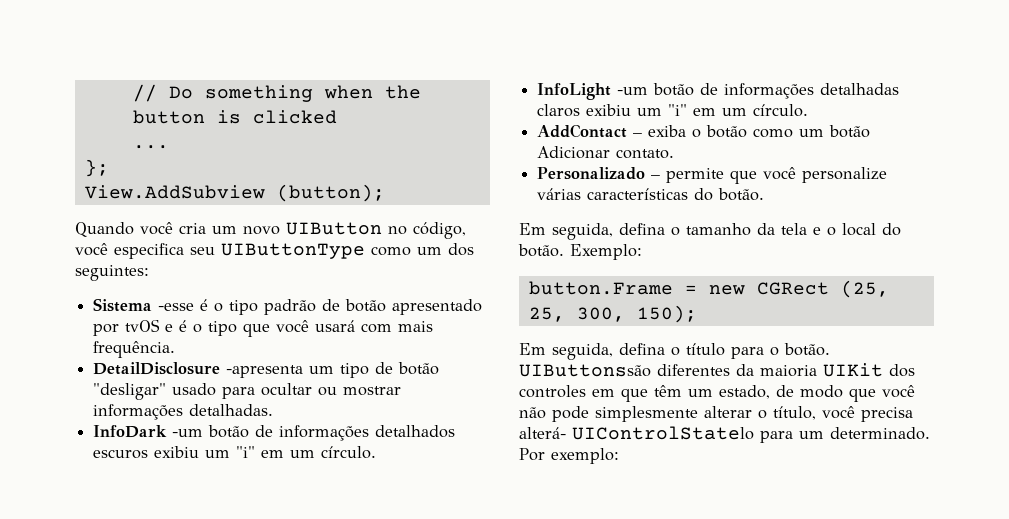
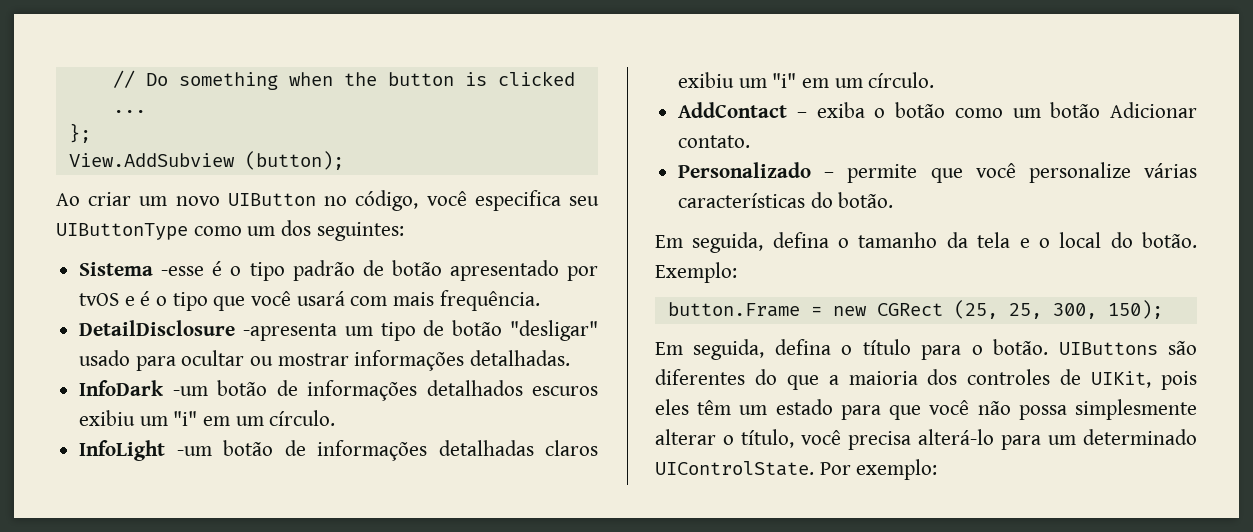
- Quando você cria um novo UIButton no código, você especifica seu UIButtonType como um dos seguintes:
+ Ao criar um novo UIButton no código, você especifica seu UIButtonType como um dos seguintes:
- UIButtonssão diferentes da maioria UIKit dos controles em que têm um estado, de modo que você não pode simplesmente alterar o título, você precisa alterá- UIControlStatelo para um determinado.
+ UIButtons são diferentes do que a maioria dos controles de UIKit, pois eles têm um estado para que você não possa simplesmente alterar o título, você precisa alterá-lo para um determinado UIControlState.

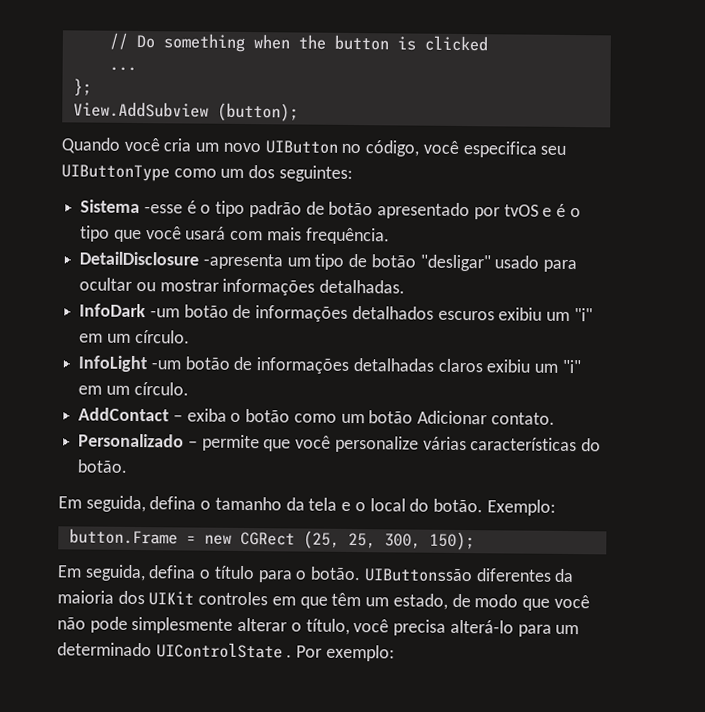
- Ao criar um novo UIButton no código, você especifica seu UIButtonType como um dos seguintes:
+ Quando você cria um novo UIButton no código, você especifica seu UIButtonType como um dos seguintes:
- UIButtons são diferentes do que a maioria dos controles de UIKit, pois eles têm um estado para que você não possa simplesmente alterar o título, você precisa alterá-lo para um determinado UIControlState.
+ UIButtonssão diferentes da maioria dos UIKit controles em que têm um estado, de modo que você não pode simplesmente alterar o título, você precisa alterá-lo para um determinado UIControlState .

